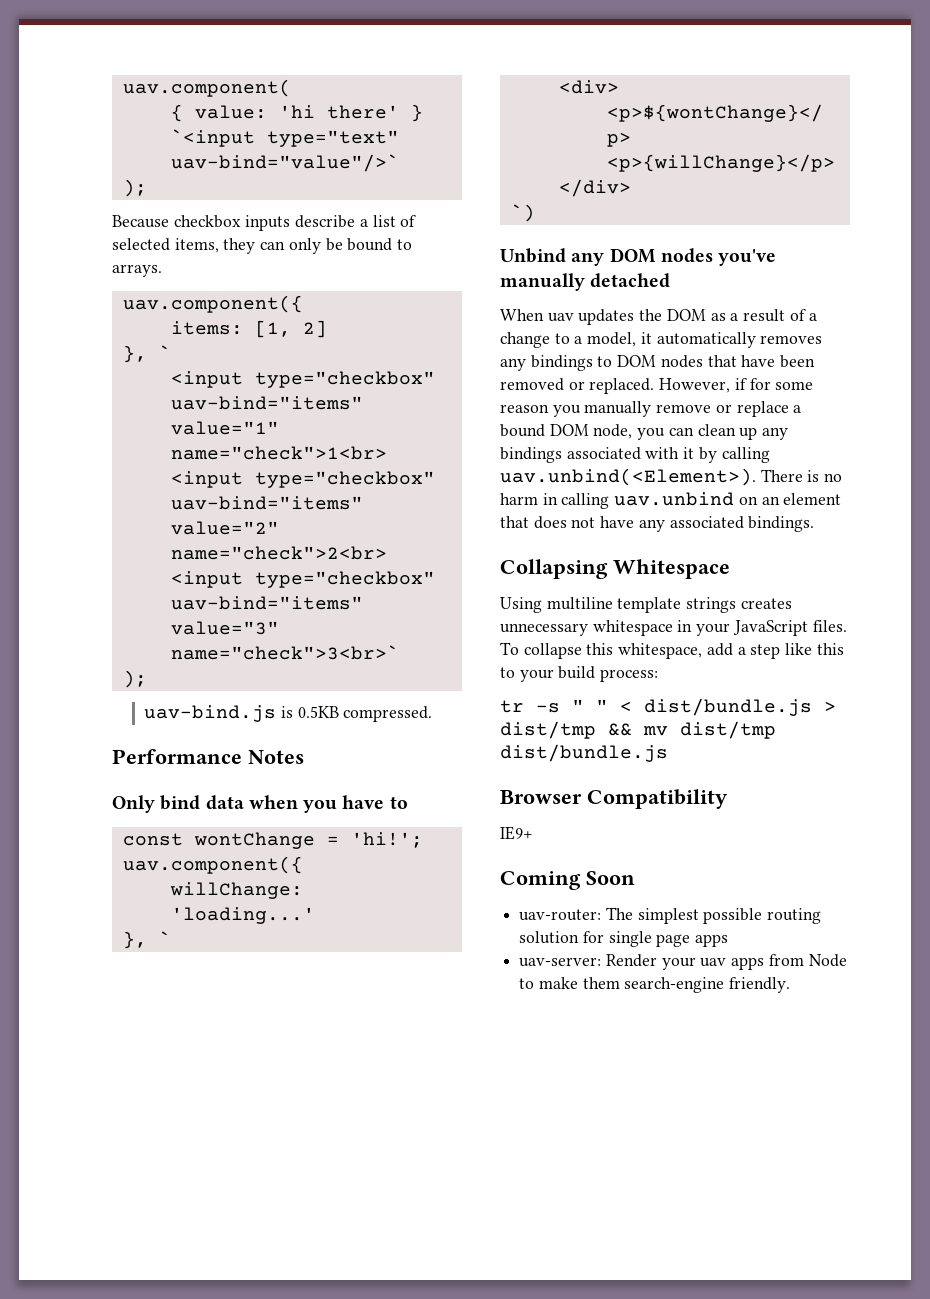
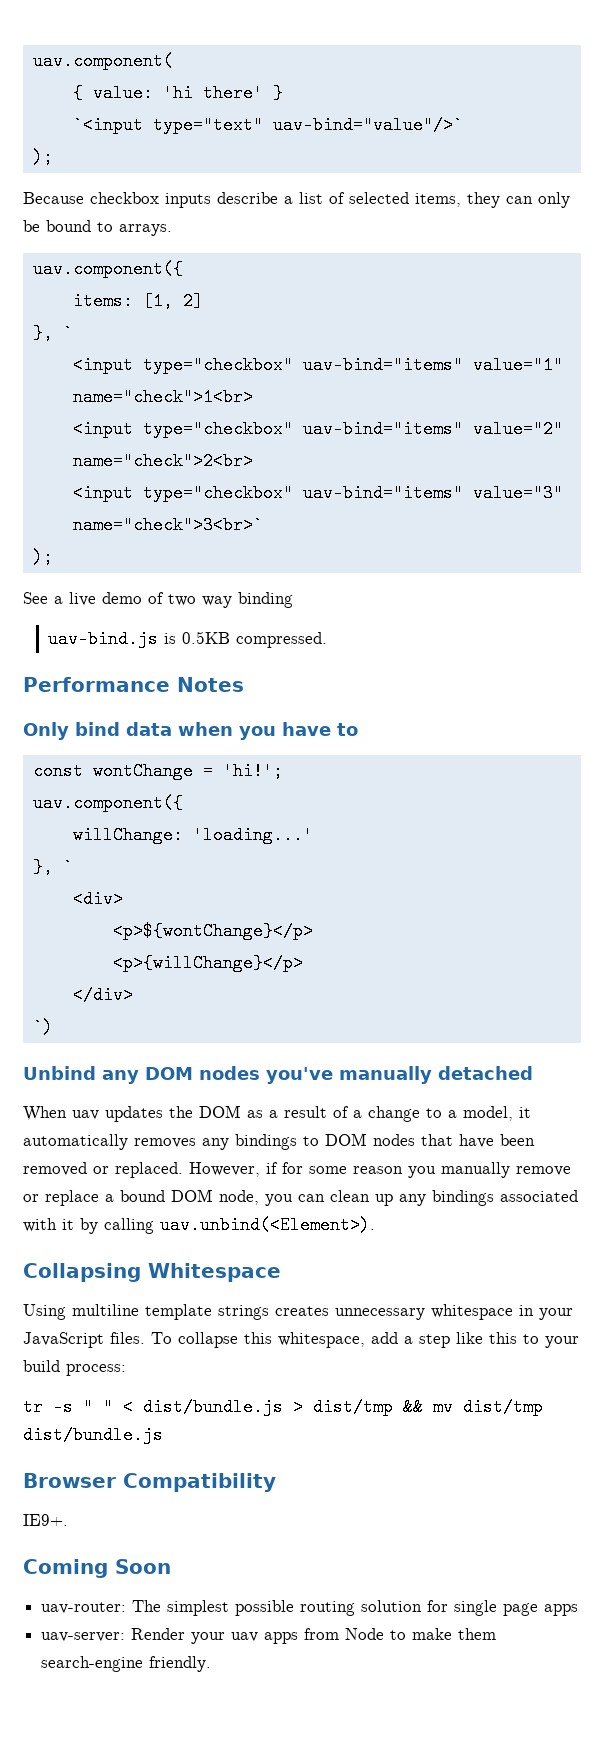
+ See a live demo of two way binding
- However, if for some reason you manually remove or replace a bound DOM node, you can clean up any bindings associated with it by calling uav.unbind(<Element>). There is no harm in calling uav.unbind on an element that does not have any associated bindings.
+ However, if for some reason you manually remove or replace a bound DOM node, you can clean up any bindings associated with it by calling uav.unbind(<Element>).
- IE9+
+ IE9+.

